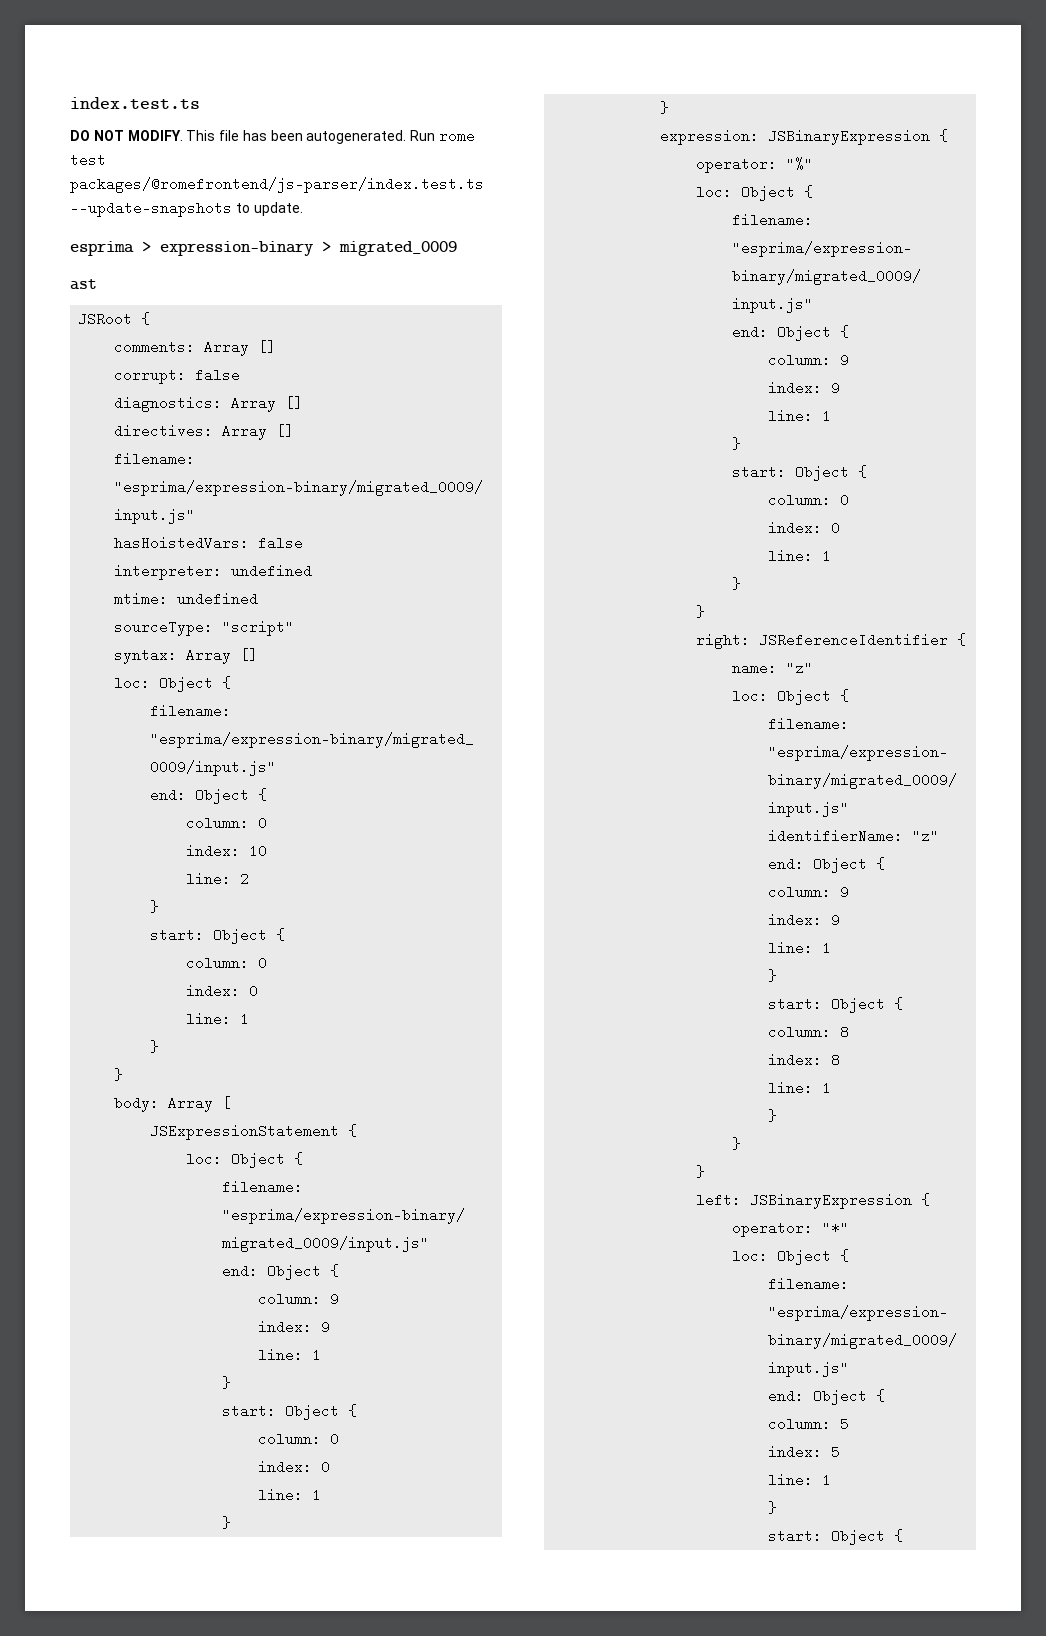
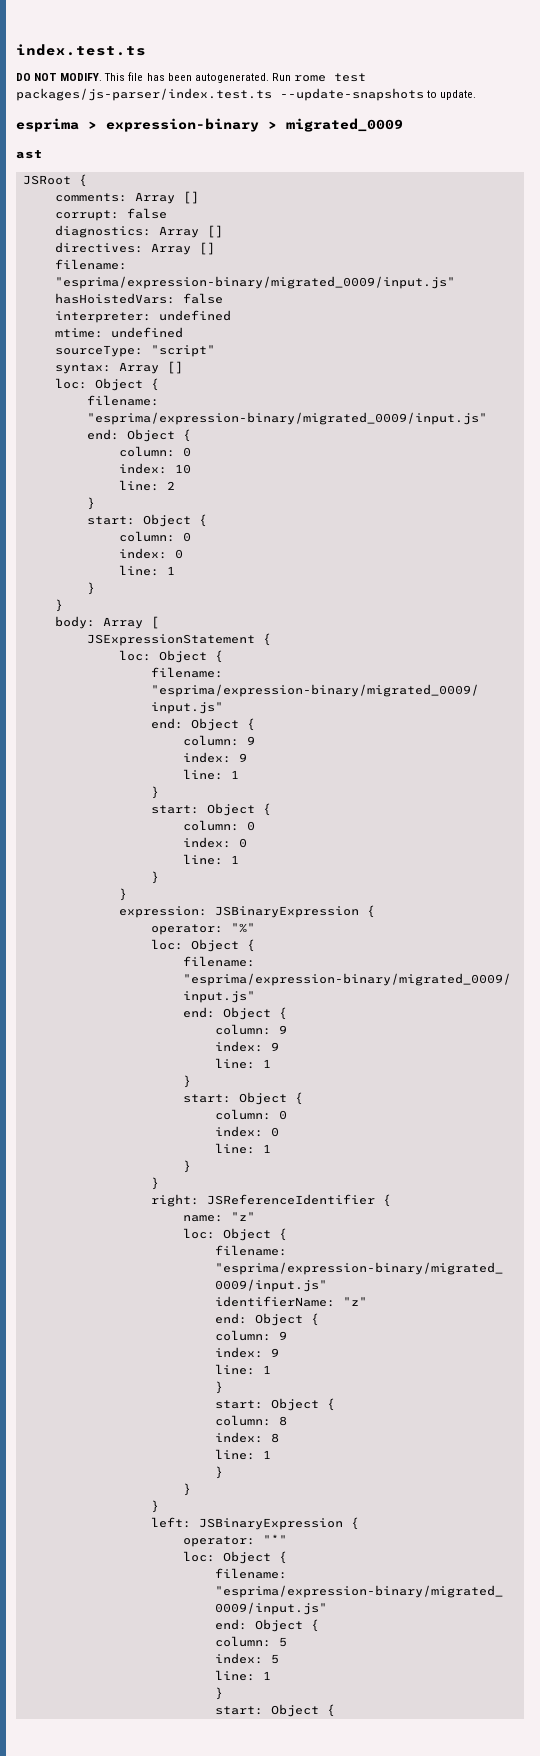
- Run rome test packages/@romefrontend/js-parser/index.test.ts --update-snapshots to update.
+ Run rome test packages/js-parser/index.test.ts --update-snapshots to update.

